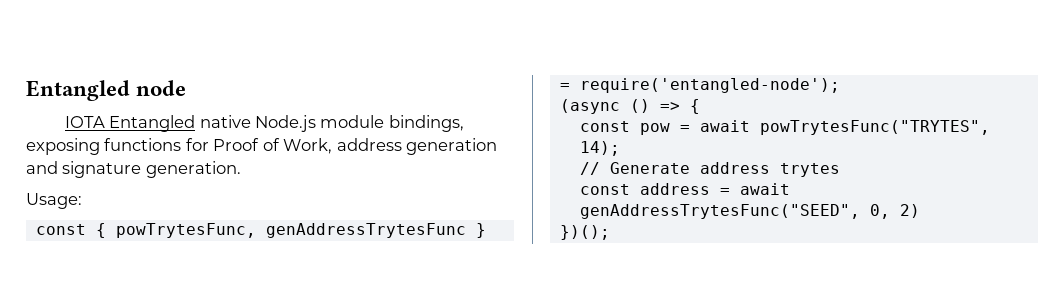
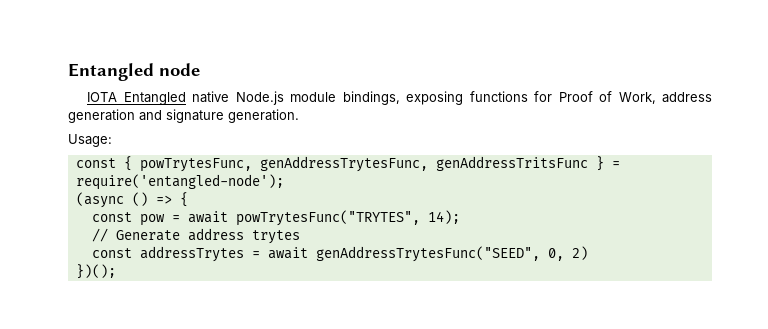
- const { powTrytesFunc, genAddressTrytesFunc } = require('entangled-node');
+ const { powTrytesFunc, genAddressTrytesFunc, genAddressTritsFunc } = require('entangled-node');
- const address = await genAddressTrytesFunc("SEED", 0, 2)
+ const addressTrytes = await genAddressTrytesFunc("SEED", 0, 2)

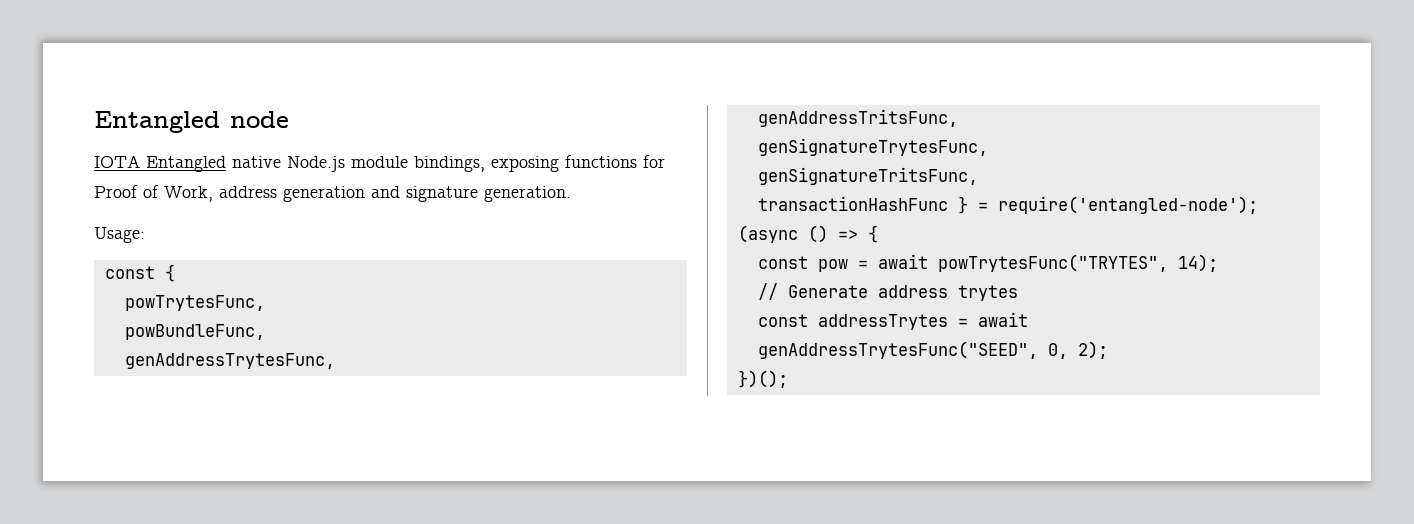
- const { powTrytesFunc, genAddressTrytesFunc, genAddressTritsFunc } = require('entangled-node');
+ const {
+ powTrytesFunc,
+ powBundleFunc,
+ genAddressTrytesFunc,
+ genAddressTritsFunc,
+ genSignatureTrytesFunc,
+ genSignatureTritsFunc,
+ transactionHashFunc } = require('entangled-node');
- const addressTrytes = await genAddressTrytesFunc("SEED", 0, 2)
+ const addressTrytes = await genAddressTrytesFunc("SEED", 0, 2);

